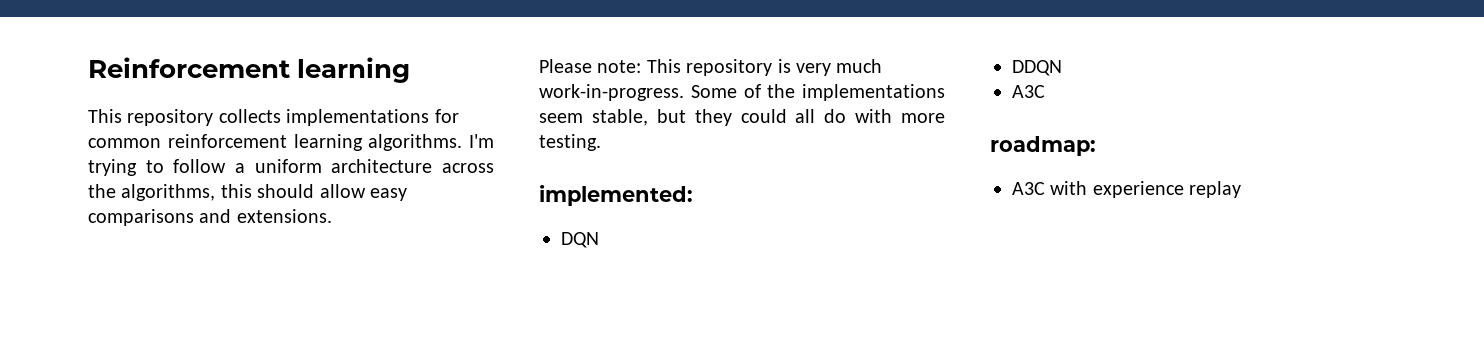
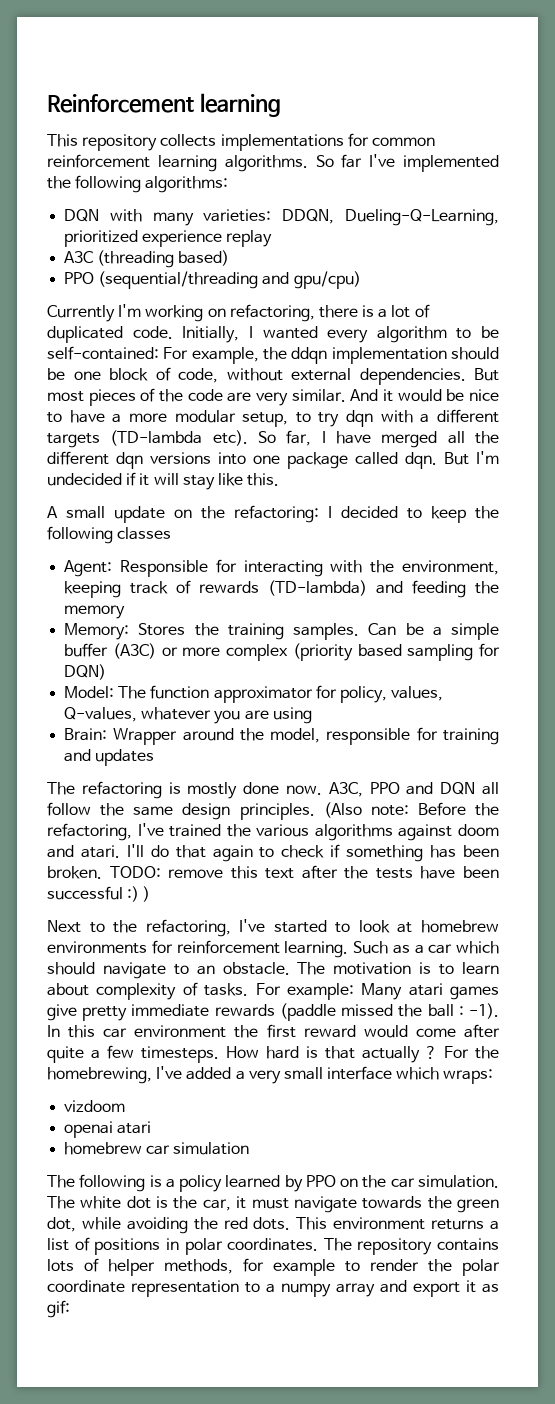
- I'm trying to follow a uniform architecture across the algorithms, this should allow easy comparisons and extensions.
- Please note: This repository is very much work-in-progress. Some of the implementations seem stable, but they could all do with more testing.
- implemented:
- DQN
- DDQN
- A3C
- roadmap:
- A3C with experience replay
+ So far I've implemented the following algorithms:
+ DQN with many varieties: DDQN, Dueling-Q-Learning, prioritized experience replay
+ A3C (threading based)
+ PPO (sequential/threading and gpu/cpu)
+ Currently I'm working on refactoring, there is a lot of duplicated code. Initially, I wanted every algorithm to be self-contained: For example, the ddqn implementation should be one block of code, without external dependencies. But most pieces of the code are very similar. And it would be nice to have a more modular setup, to try dqn with a different targets (TD-lambda etc). So far, I have merged all the different dqn versions into one package called dqn. But I'm undecided if it will stay like this.
+ A small update on the refactoring: I decided to keep the following classes
+ Agent: Responsible for interacting with the environment, keeping track of rewards (TD-lambda) and feeding the memory
+ Memory: Stores the training samples. Can be a simple buffer (A3C) or more complex (priority based sampling for DQN)
+ Model: The function approximator for policy, values, Q-values, whatever you are using
+ Brain: Wrapper around the model, responsible for training and updates
+ The refactoring is mostly done now. A3C, PPO and DQN all follow the same design principles. (Also note: Before the refactoring, I've trained the various algorithms against doom and atari. I'll do that again to check if something has been broken. TODO: remove this text after the tests have been successful :) )
+ Next to the refactoring, I've started to look at homebrew environments for reinforcement learning. Such as a car which should navigate to an obstacle. The motivation is to learn about complexity of tasks. For example: Many atari games give pretty immediate rewards (paddle missed the ball : -1). In this car environment the first reward would come after quite a few timesteps. How hard is that actually ? For the homebrewing, I've added a very small interface which wraps:
+ vizdoom
+ openai atari
+ homebrew car simulation
+ The following is a policy learned by PPO on the car simulation. The white dot is the car, it must navigate towards the green dot, while avoiding the red dots. This environment returns a list of positions in polar coordinates. The repository contains lots of helper methods, for example to render the polar coordinate representation to a numpy array and export it as gif:

